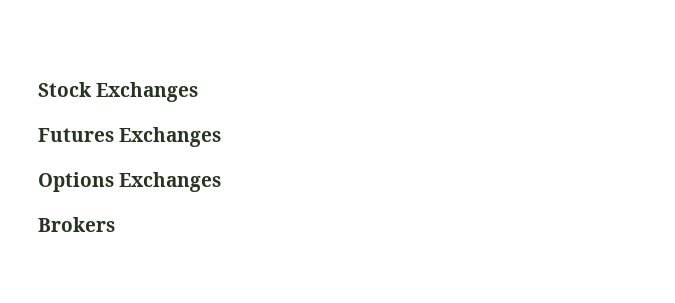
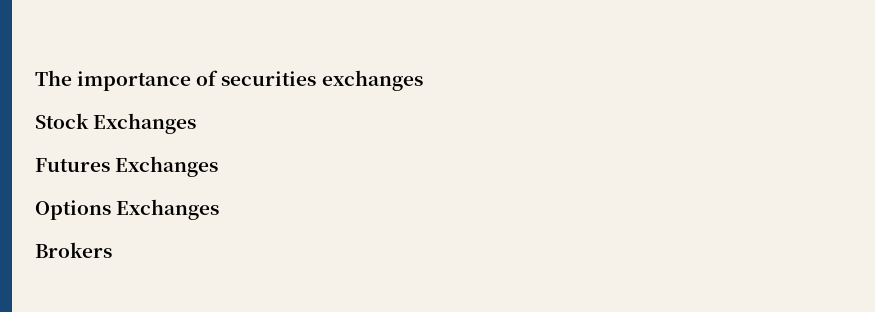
+ The importance of securities exchanges

